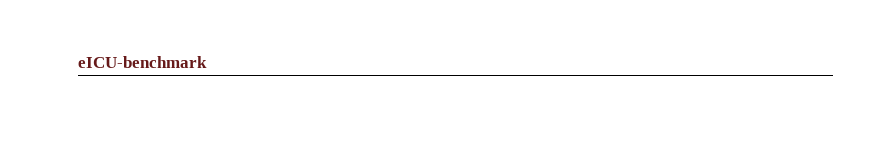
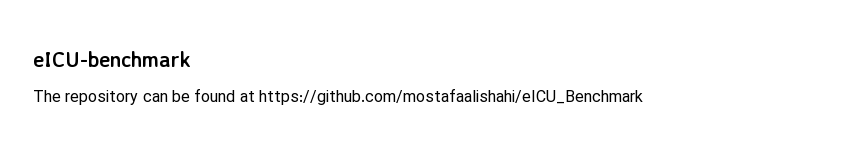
+ The repository can be found at https://github.com/mostafaalishahi/eICU_Benchmark

